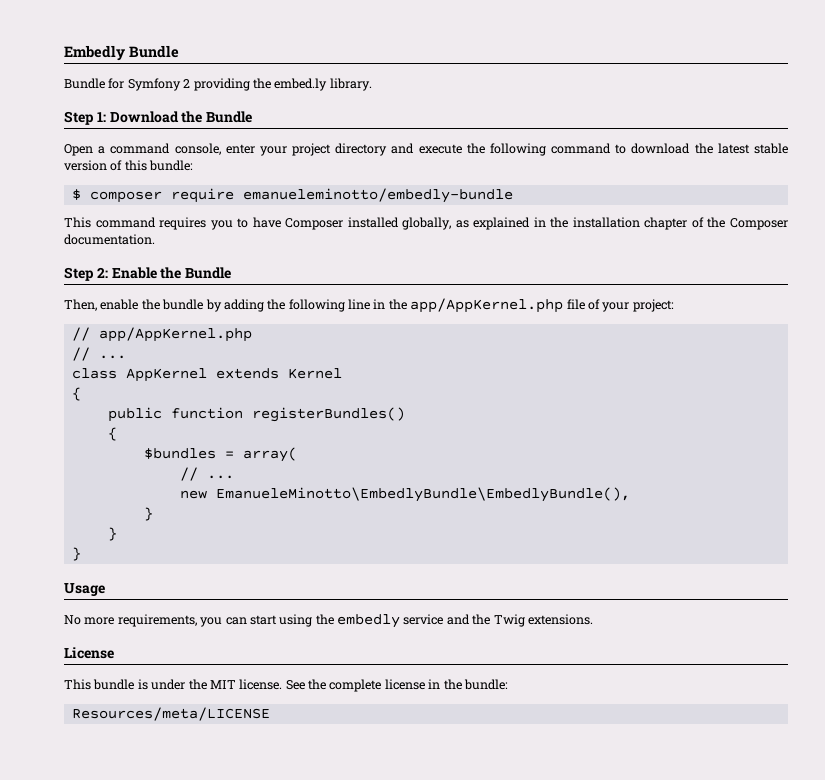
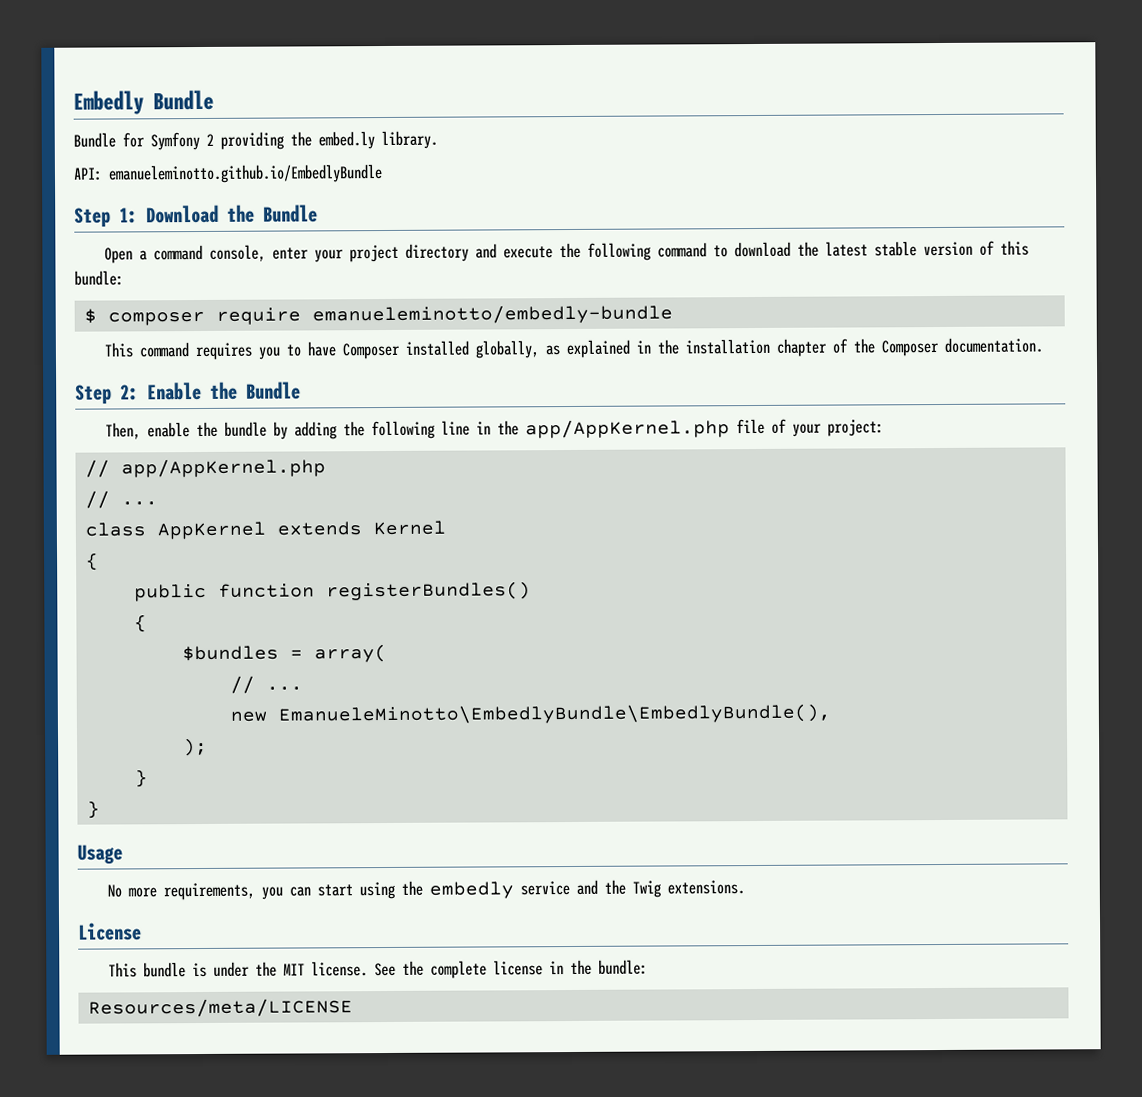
+ API: emanueleminotto.github.io/EmbedlyBundle
  new EmanueleMinotto\EmbedlyBundle\EmbedlyBundle(),
- }
+ );

